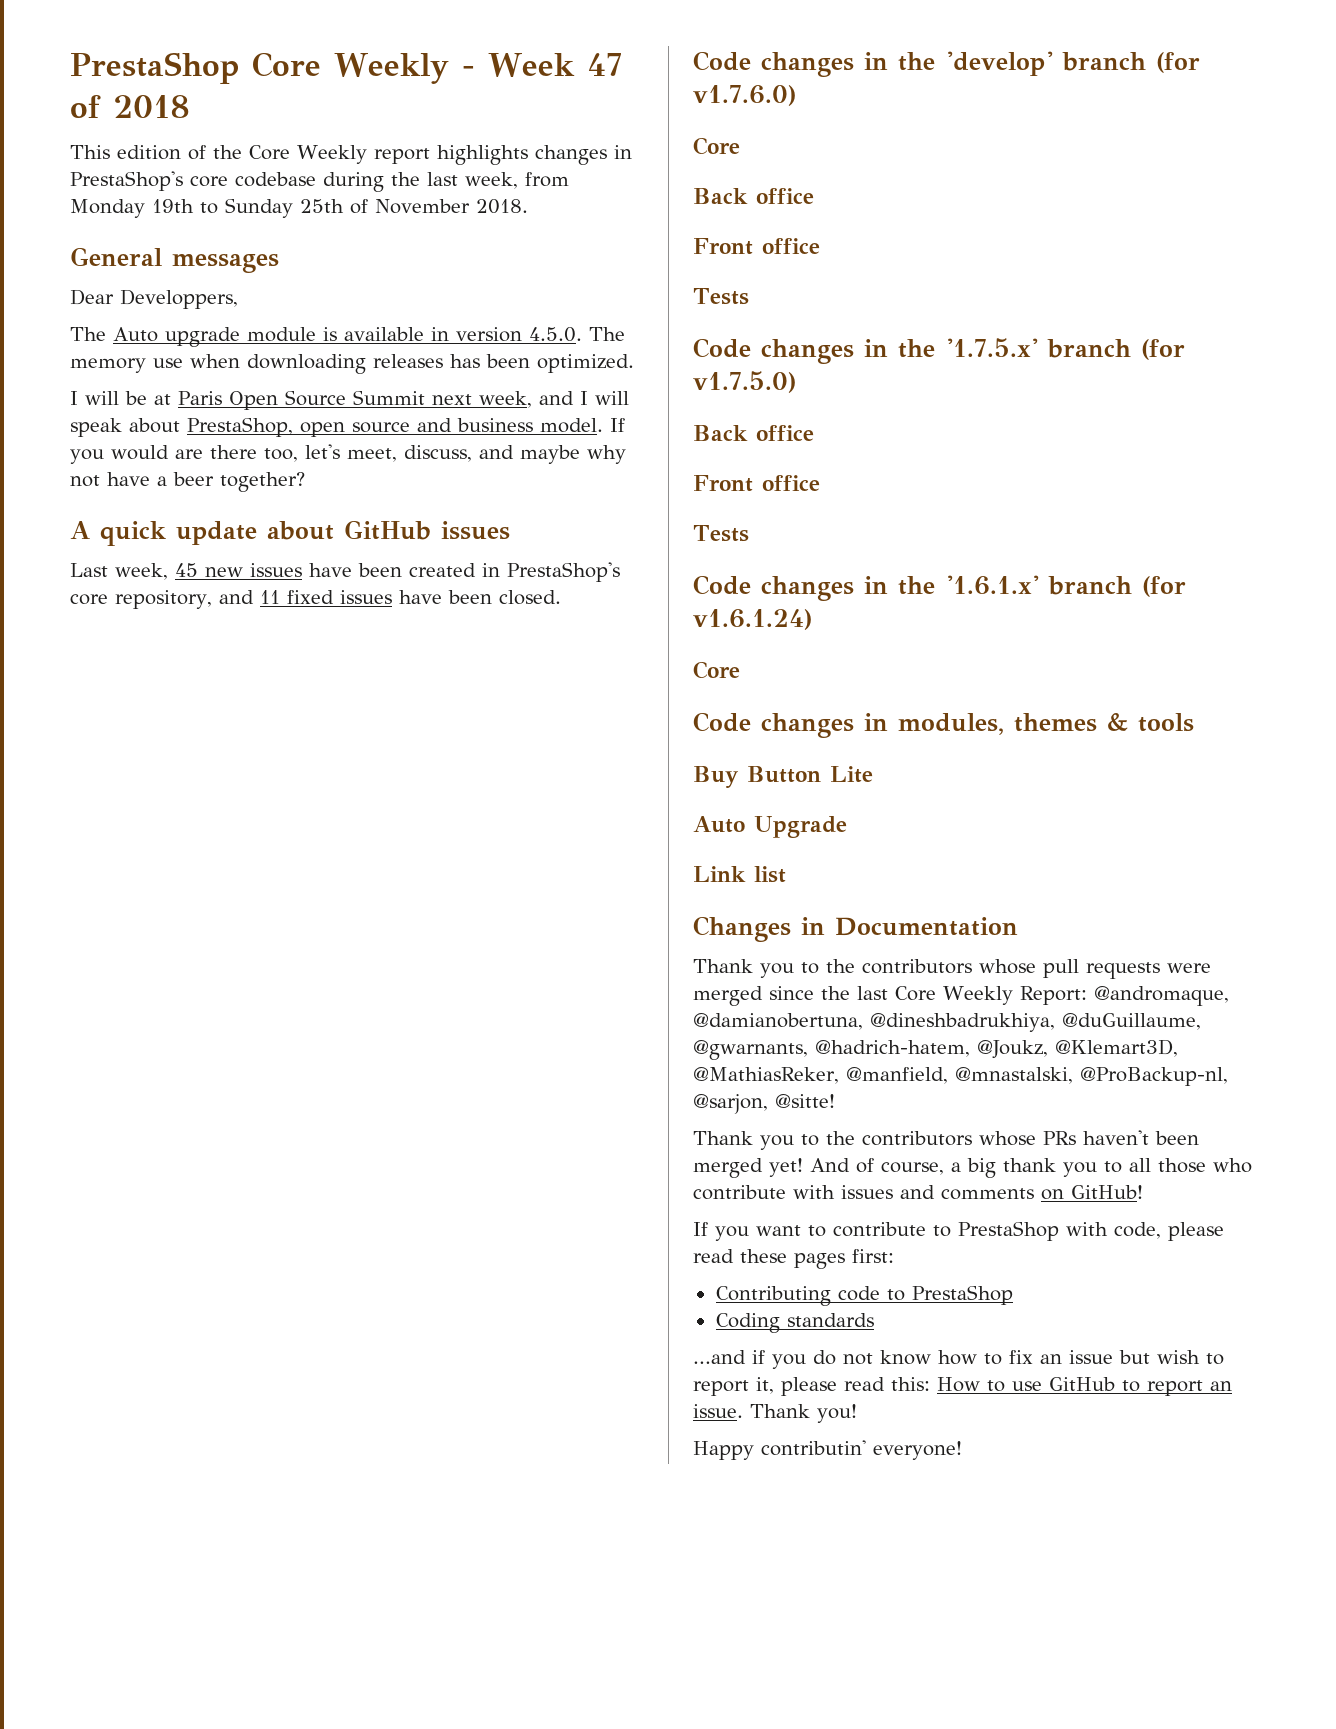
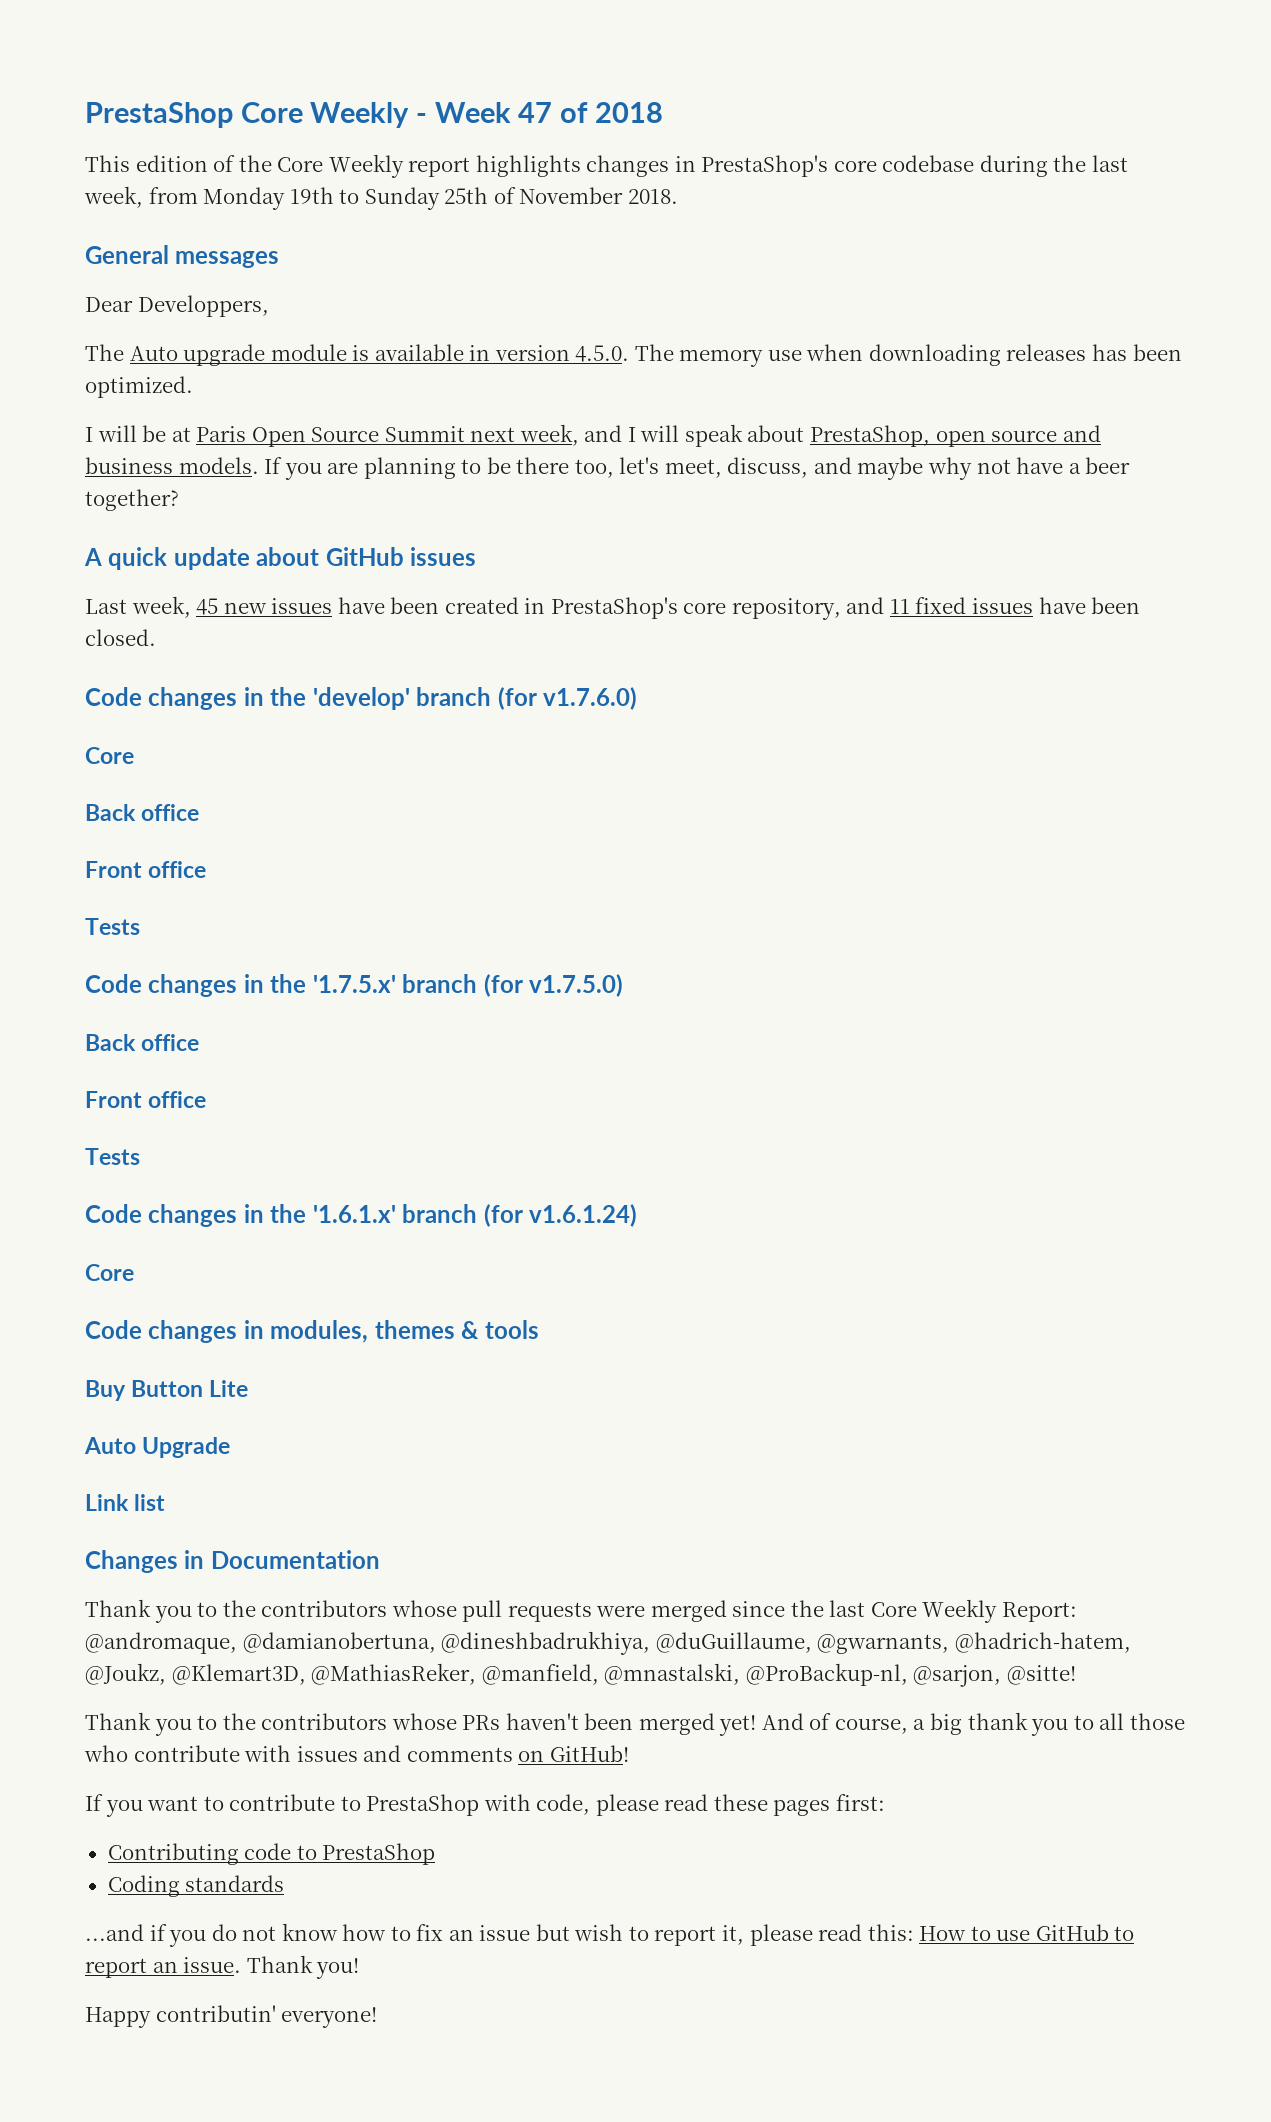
- I will be at Paris Open Source Summit next week, and I will speak about PrestaShop, open source and business model. If you would are there too, let's meet, discuss, and maybe why not have a beer together?
+ I will be at Paris Open Source Summit next week, and I will speak about PrestaShop, open source and business models. If you are planning to be there too, let's meet, discuss, and maybe why not have a beer together?

